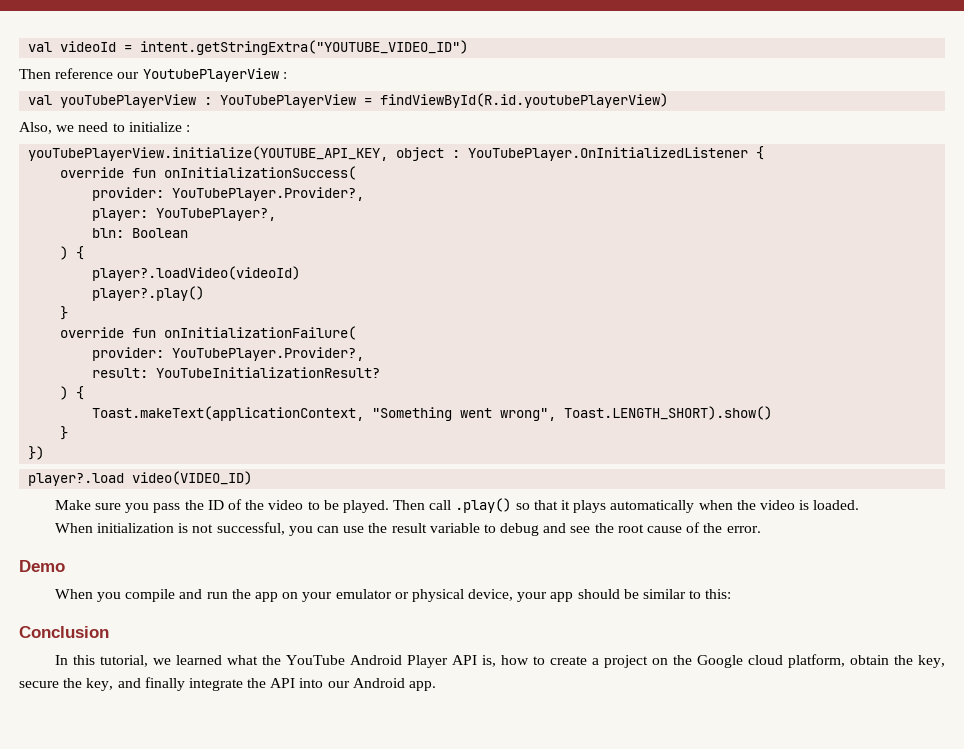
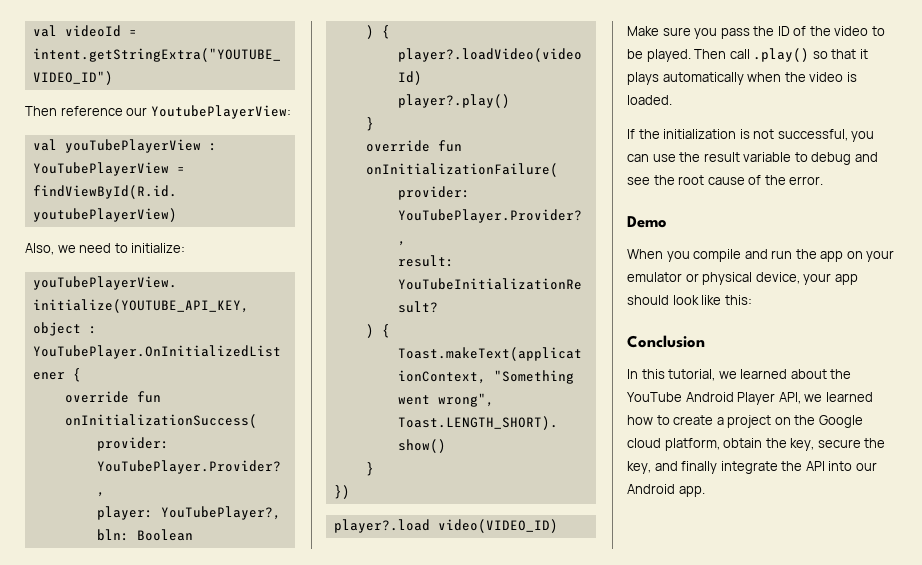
- Then reference our YoutubePlayerView :
+ Then reference our YoutubePlayerView:
- Also, we need to initialize :
+ Also, we need to initialize:
- When initialization is not successful, you can use the result variable to debug and see the root cause of the error.
+ If the initialization is not successful, you can use the result variable to debug and see the root cause of the error.
- When you compile and run the app on your emulator or physical device, your app should be similar to this:
+ When you compile and run the app on your emulator or physical device, your app should look like this:
- In this tutorial, we learned what the YouTube Android Player API is, how to create a project on the Google cloud platform, obtain the key, secure the key, and finally integrate the API into our Android app.
+ In this tutorial, we learned about the YouTube Android Player API, we learned how to create a project on the Google cloud platform, obtain the key, secure the key, and finally integrate the API into our Android app.

